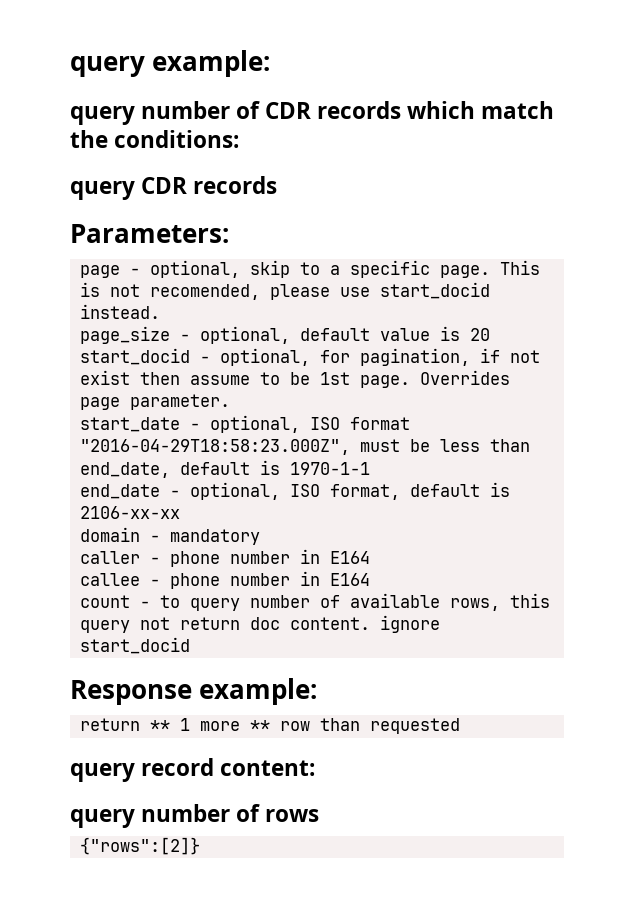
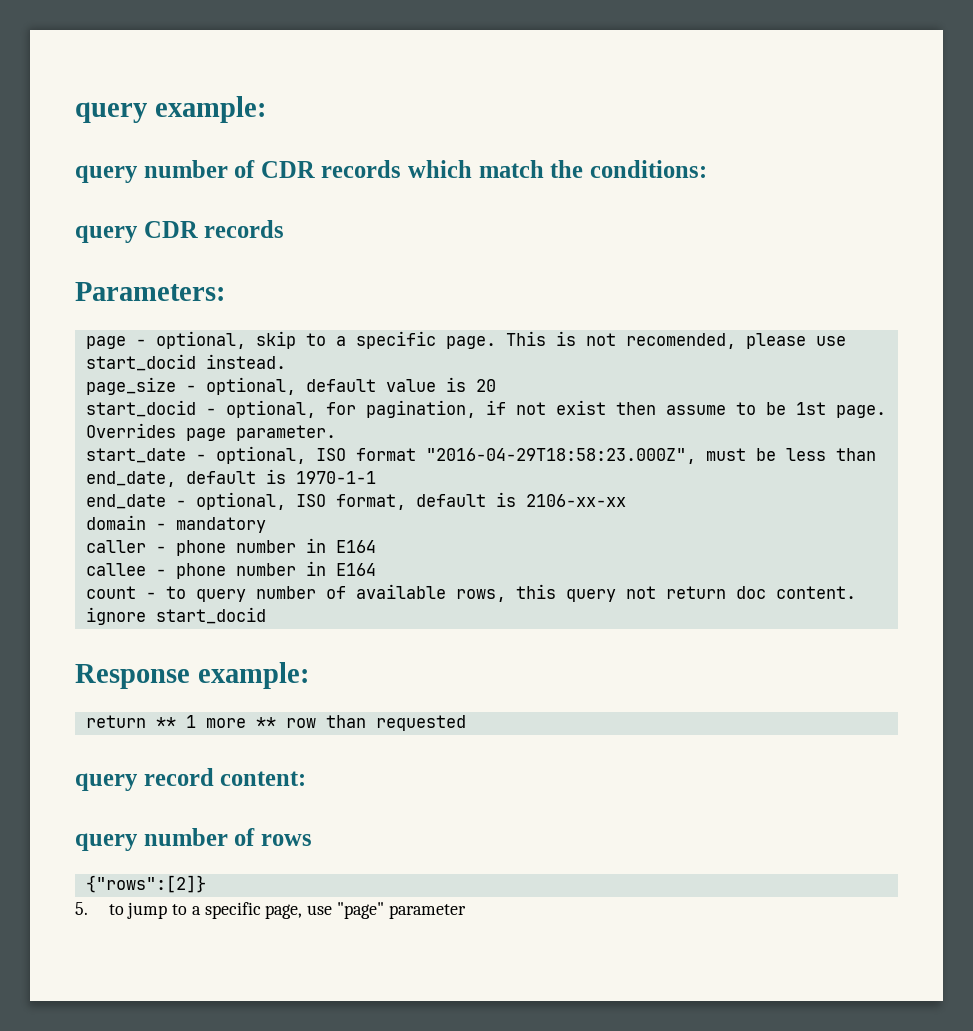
+ 5. to jump to a specific page, use "page" parameter

